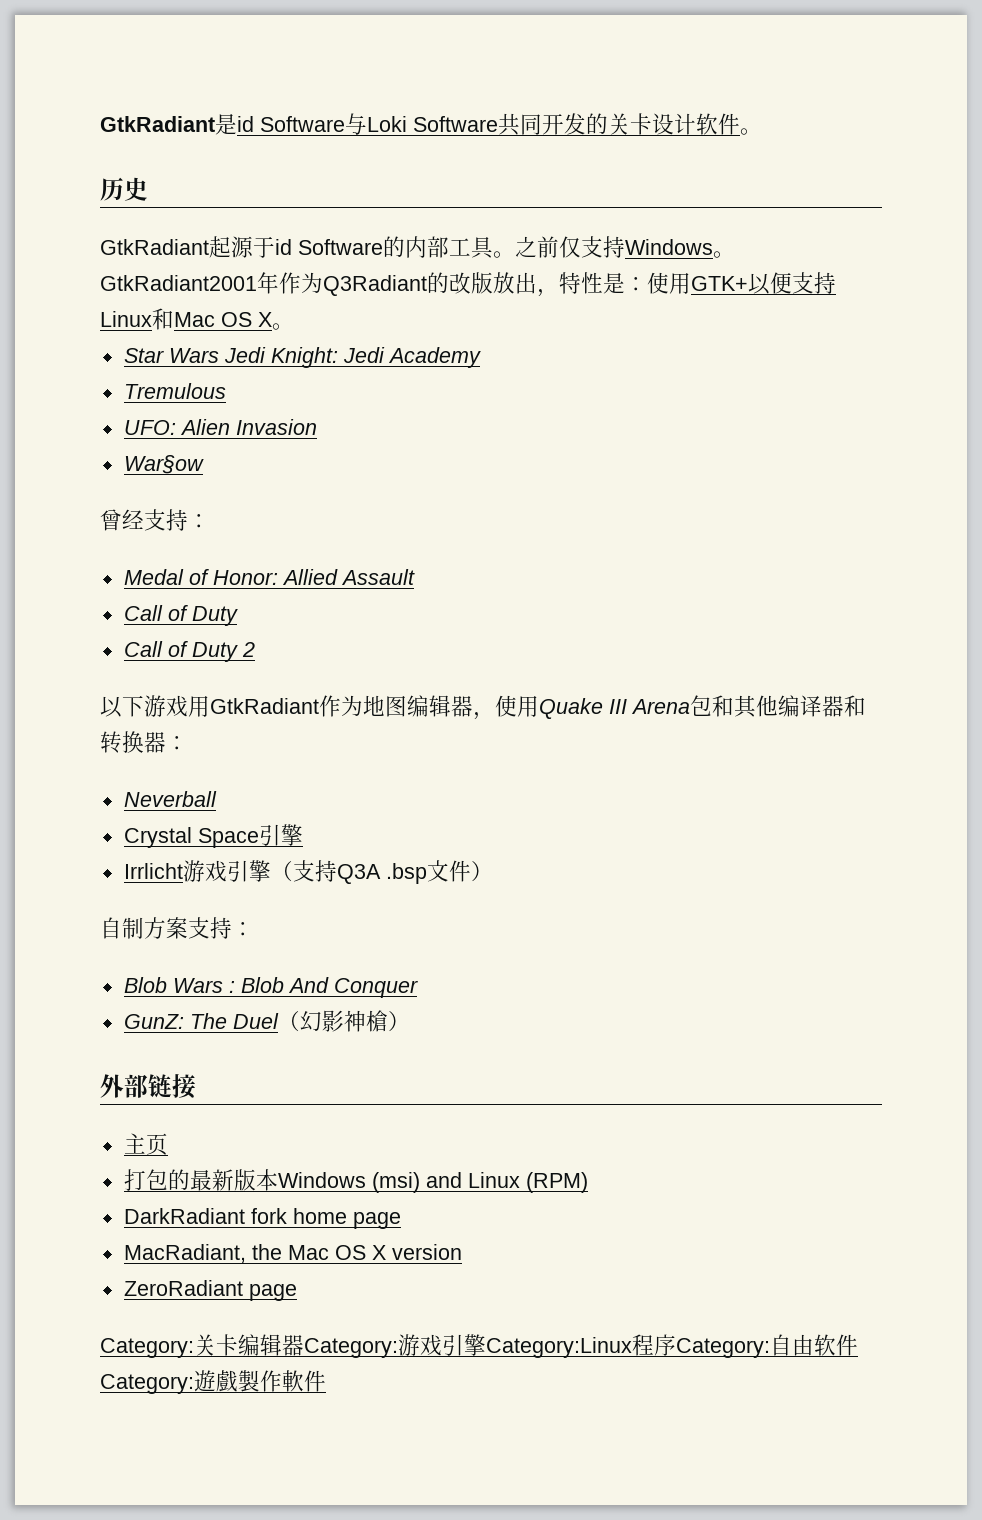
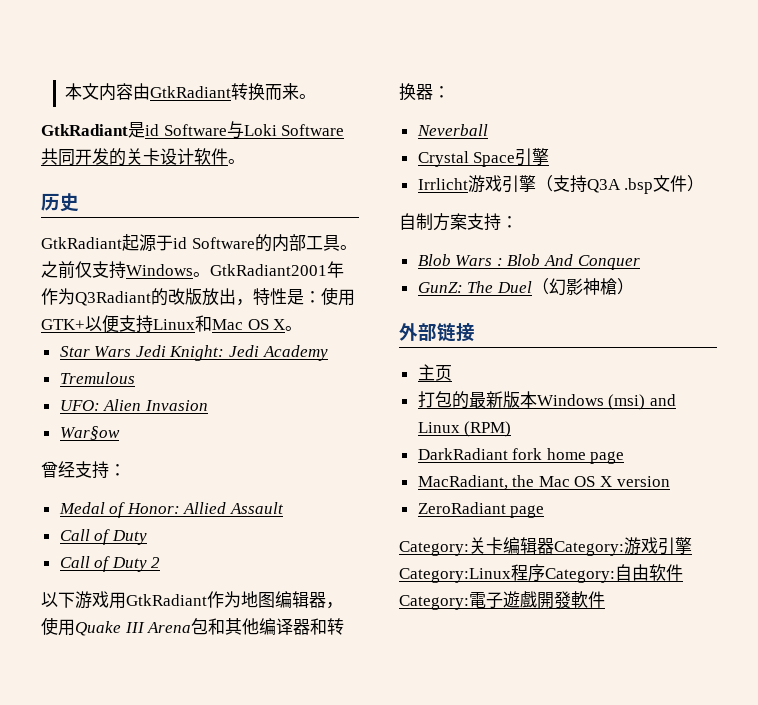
+ 本文内容由GtkRadiant转换而来。
- Category:关卡编辑器Category:游戏引擎Category:Linux程序Category:自由软件Category:遊戲製作軟件
+ Category:关卡编辑器Category:游戏引擎Category:Linux程序Category:自由软件Category:電子遊戲開發軟件

